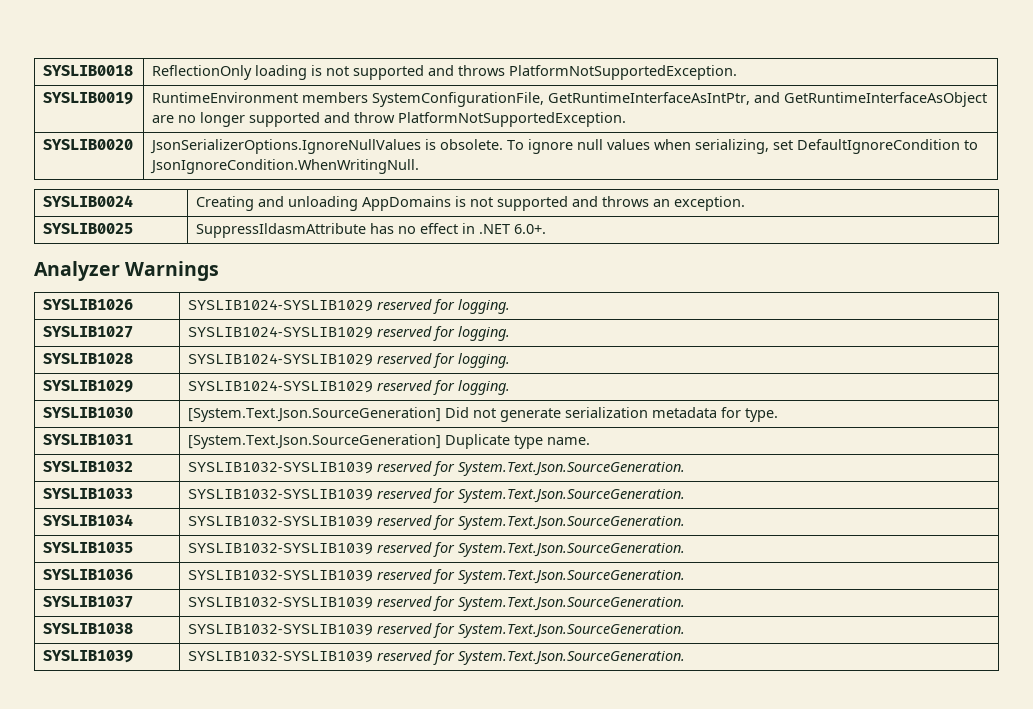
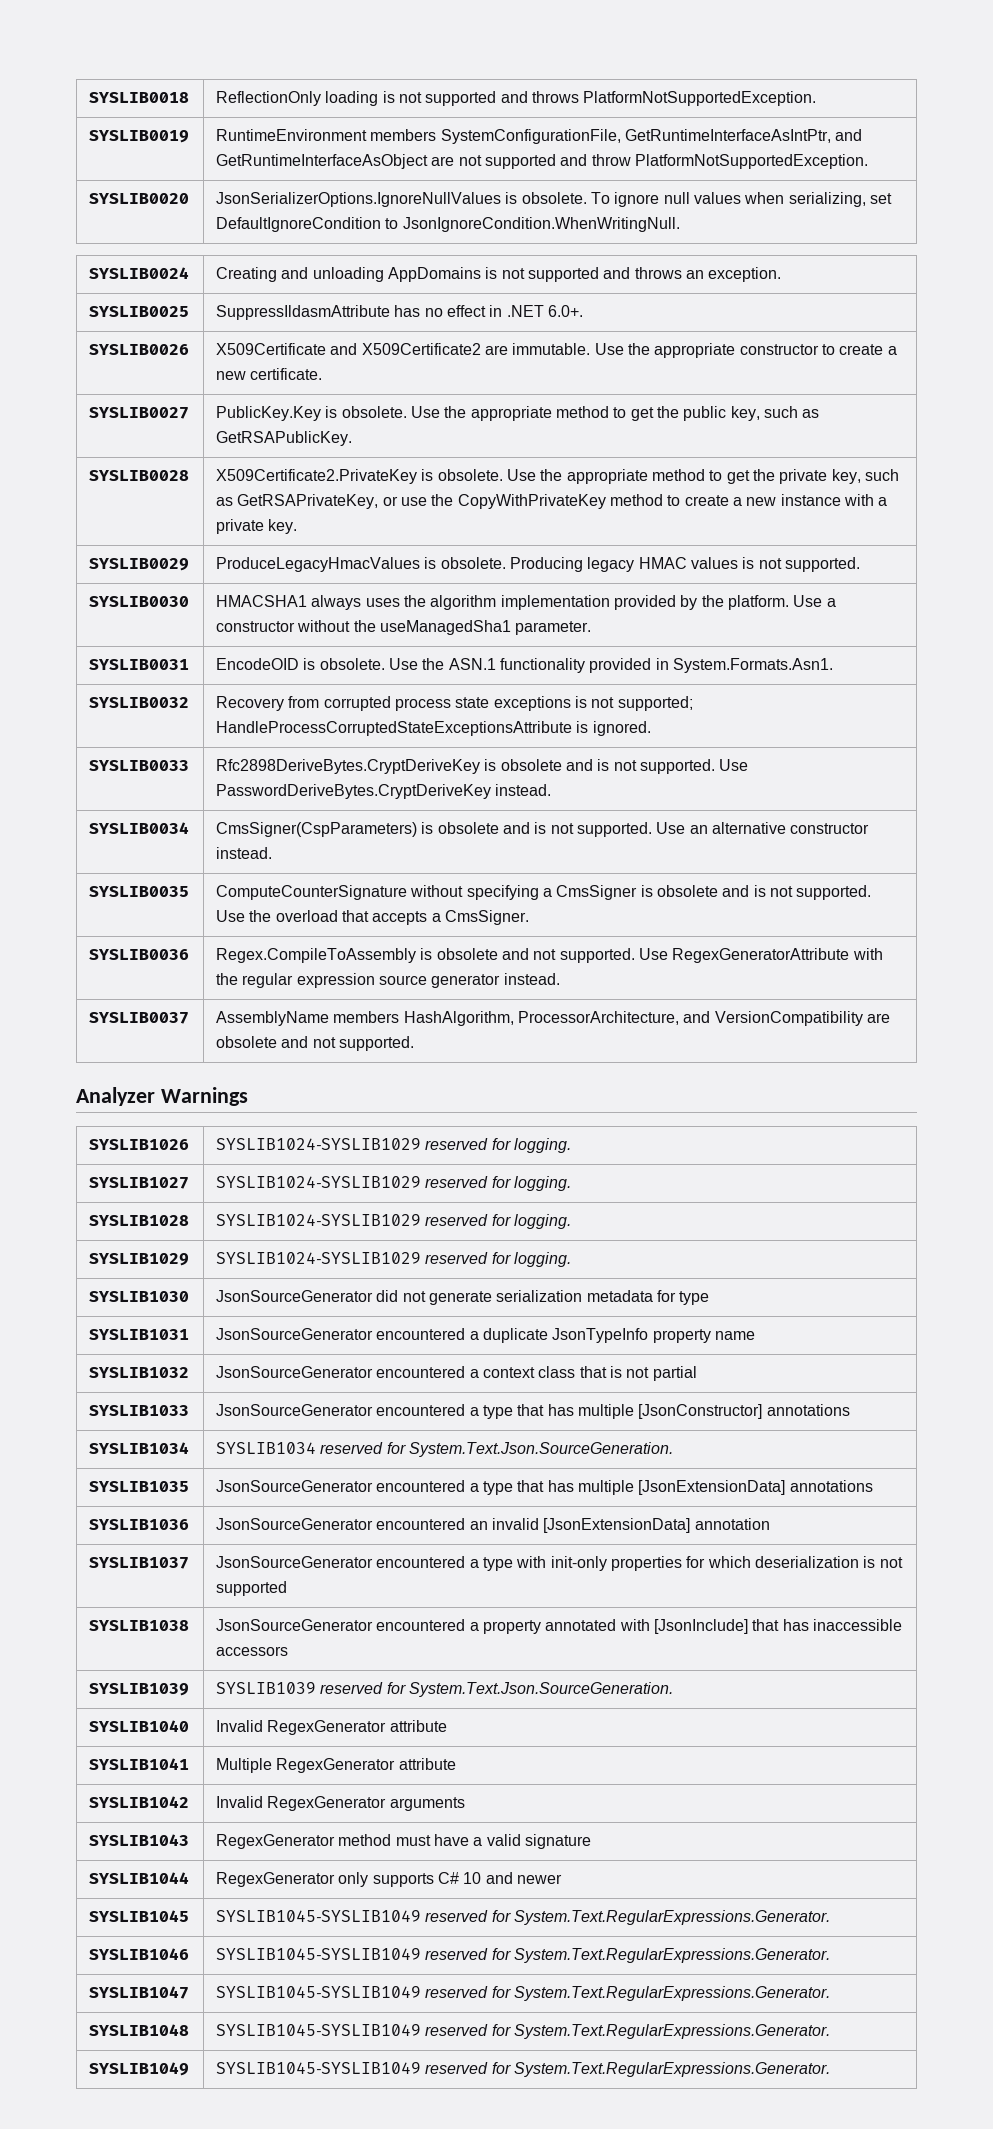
- SYSLIB0019 | RuntimeEnvironment members SystemConfigurationFile, GetRuntimeInterfaceAsIntPtr, and GetRuntimeInterfaceAsObject are no longer supported and throw PlatformNotSupportedException.
+ SYSLIB0019 | RuntimeEnvironment members SystemConfigurationFile, GetRuntimeInterfaceAsIntPtr, and GetRuntimeInterfaceAsObject are not supported and throw PlatformNotSupportedException.
+ SYSLIB0026 | X509Certificate and X509Certificate2 are immutable. Use the appropriate constructor to create a new certificate.
+ SYSLIB0027 | PublicKey.Key is obsolete. Use the appropriate method to get the public key, such as GetRSAPublicKey.
+ SYSLIB0028 | X509Certificate2.PrivateKey is obsolete. Use the appropriate method to get the private key, such as GetRSAPrivateKey, or use the CopyWithPrivateKey method to create a new instance with a private key.
+ SYSLIB0029 | ProduceLegacyHmacValues is obsolete. Producing legacy HMAC values is not supported.
+ SYSLIB0030 | HMACSHA1 always uses the algorithm implementation provided by the platform. Use a constructor without the useManagedSha1 parameter.
+ SYSLIB0031 | EncodeOID is obsolete. Use the ASN.1 functionality provided in System.Formats.Asn1.
+ SYSLIB0032 | Recovery from corrupted process state exceptions is not supported; HandleProcessCorruptedStateExceptionsAttribute is ignored.
+ SYSLIB0033 | Rfc2898DeriveBytes.CryptDeriveKey is obsolete and is not supported. Use PasswordDeriveBytes.CryptDeriveKey instead.
+ SYSLIB0034 | CmsSigner(CspParameters) is obsolete and is not supported. Use an alternative constructor instead.
+ SYSLIB0035 | ComputeCounterSignature without specifying a CmsSigner is obsolete and is not supported. Use the overload that accepts a CmsSigner.
+ SYSLIB0036 | Regex.CompileToAssembly is obsolete and not supported. Use RegexGeneratorAttribute with the regular expression source generator instead.
+ SYSLIB0037 | AssemblyName members HashAlgorithm, ProcessorArchitecture, and VersionCompatibility are obsolete and not supported.
- SYSLIB1030 | [System.Text.Json.SourceGeneration] Did not generate serialization metadata for type.
+ SYSLIB1030 | JsonSourceGenerator did not generate serialization metadata for type
- SYSLIB1031 | [System.Text.Json.SourceGeneration] Duplicate type name.
- SYSLIB1032 | SYSLIB1032-SYSLIB1039 reserved for System.Text.Json.SourceGeneration.
- SYSLIB1033 | SYSLIB1032-SYSLIB1039 reserved for System.Text.Json.SourceGeneration.
+ SYSLIB1031 | JsonSourceGenerator encountered a duplicate JsonTypeInfo property name
+ SYSLIB1032 | JsonSourceGenerator encountered a context class that is not partial
+ SYSLIB1033 | JsonSourceGenerator encountered a type that has multiple [JsonConstructor] annotations
- SYSLIB1034 | SYSLIB1032-SYSLIB1039 reserved for System.Text.Json.SourceGeneration.
+ SYSLIB1034 | SYSLIB1034 reserved for System.Text.Json.SourceGeneration.
- SYSLIB1035 | SYSLIB1032-SYSLIB1039 reserved for System.Text.Json.SourceGeneration.
- SYSLIB1036 | SYSLIB1032-SYSLIB1039 reserved for System.Text.Json.SourceGeneration.
- SYSLIB1037 | SYSLIB1032-SYSLIB1039 reserved for System.Text.Json.SourceGeneration.
- SYSLIB1038 | SYSLIB1032-SYSLIB1039 reserved for System.Text.Json.SourceGeneration.
- SYSLIB1039 | SYSLIB1032-SYSLIB1039 reserved for System.Text.Json.SourceGeneration.
+ SYSLIB1035 | JsonSourceGenerator encountered a type that has multiple [JsonExtensionData] annotations
+ SYSLIB1036 | JsonSourceGenerator encountered an invalid [JsonExtensionData] annotation
+ SYSLIB1037 | JsonSourceGenerator encountered a type with init-only properties for which deserialization is not supported
+ SYSLIB1038 | JsonSourceGenerator encountered a property annotated with [JsonInclude] that has inaccessible accessors
+ SYSLIB1039 | SYSLIB1039 reserved for System.Text.Json.SourceGeneration.
+ SYSLIB1040 | Invalid RegexGenerator attribute
+ SYSLIB1041 | Multiple RegexGenerator attribute
+ SYSLIB1042 | Invalid RegexGenerator arguments
+ SYSLIB1043 | RegexGenerator method must have a valid signature
+ SYSLIB1044 | RegexGenerator only supports C# 10 and newer
+ SYSLIB1045 | SYSLIB1045-SYSLIB1049 reserved for System.Text.RegularExpressions.Generator.
+ SYSLIB1046 | SYSLIB1045-SYSLIB1049 reserved for System.Text.RegularExpressions.Generator.
+ SYSLIB1047 | SYSLIB1045-SYSLIB1049 reserved for System.Text.RegularExpressions.Generator.
+ SYSLIB1048 | SYSLIB1045-SYSLIB1049 reserved for System.Text.RegularExpressions.Generator.
+ SYSLIB1049 | SYSLIB1045-SYSLIB1049 reserved for System.Text.RegularExpressions.Generator.

